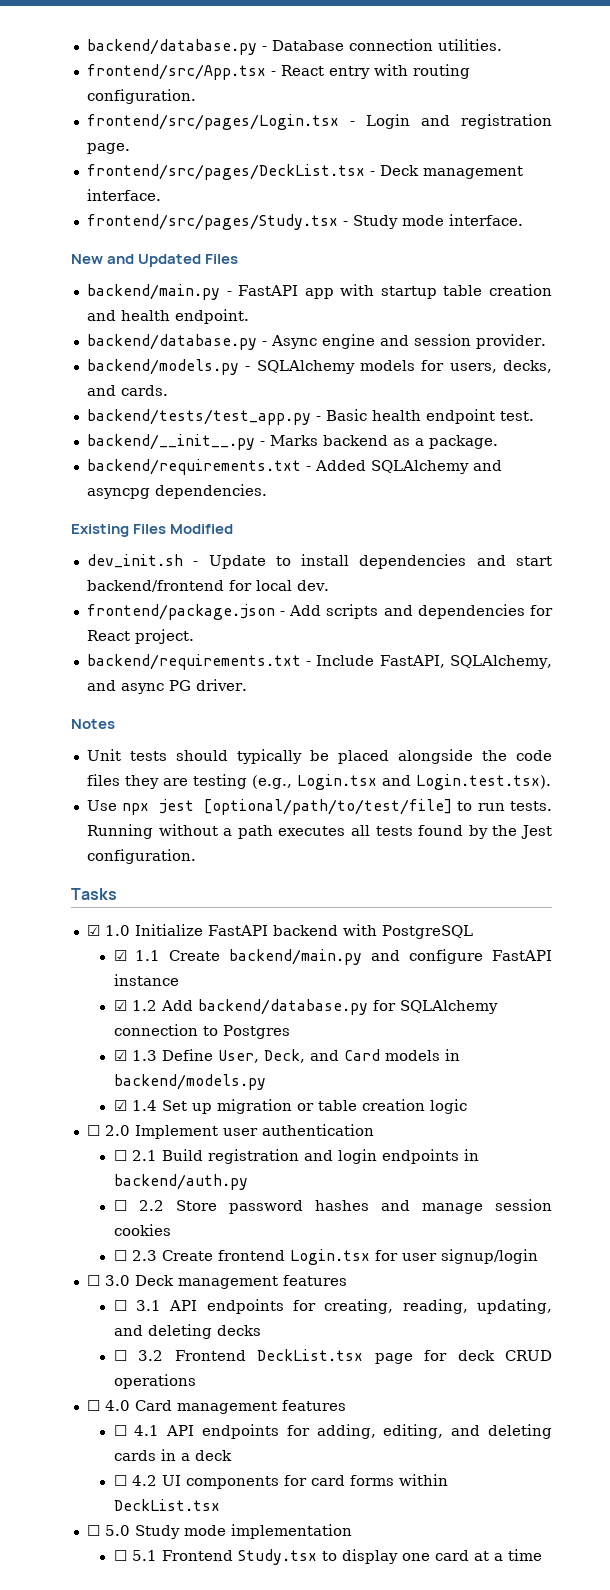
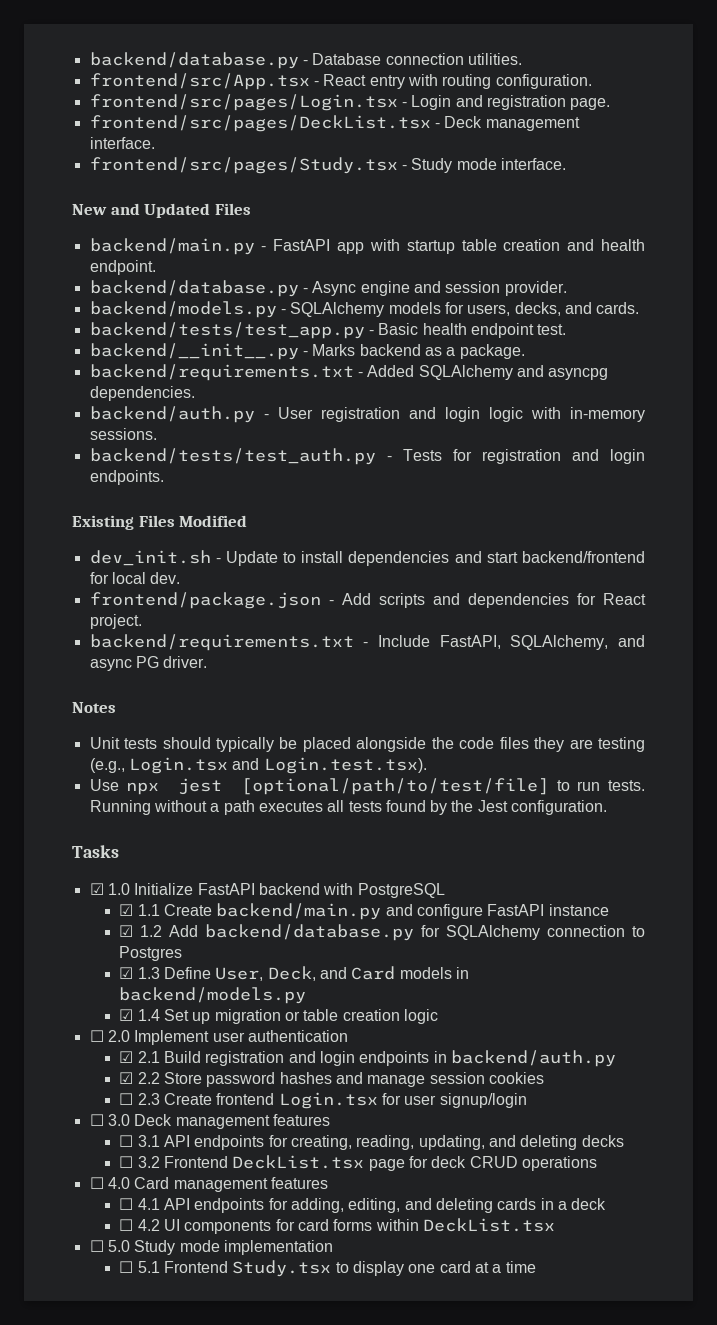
+ backend/auth.py - User registration and login logic with in-memory sessions.
+ backend/tests/test_auth.py - Tests for registration and login endpoints.
- ☐ 2.1 Build registration and login endpoints in backend/auth.py
+ ☑ 2.1 Build registration and login endpoints in backend/auth.py
- ☐ 2.2 Store password hashes and manage session cookies
+ ☑ 2.2 Store password hashes and manage session cookies

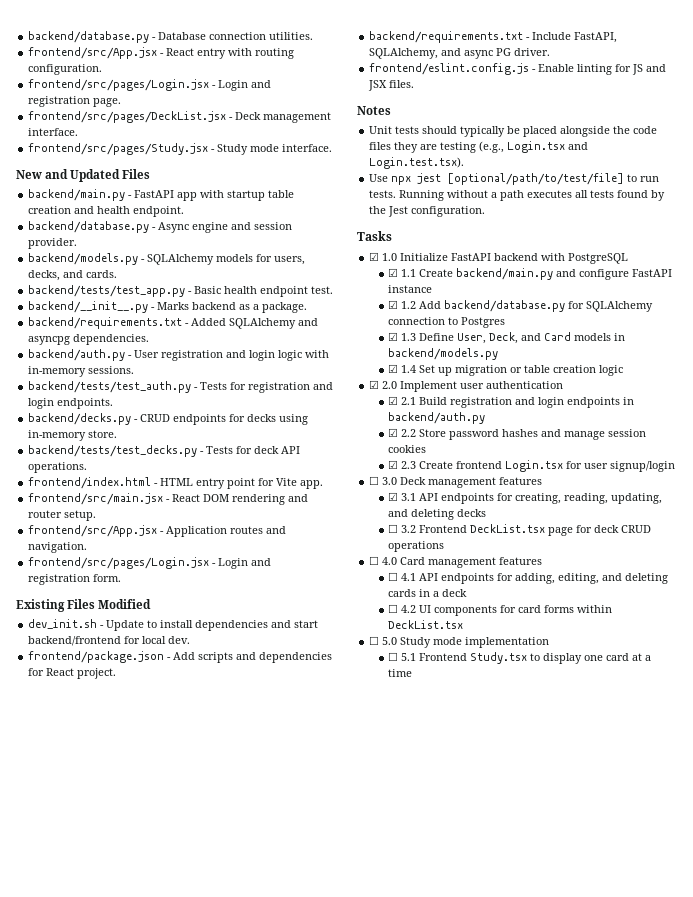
- frontend/src/App.tsx - React entry with routing configuration.
+ frontend/src/App.jsx - React entry with routing configuration.
- frontend/src/pages/Login.tsx - Login and registration page.
+ frontend/src/pages/Login.jsx - Login and registration page.
- frontend/src/pages/DeckList.tsx - Deck management interface.
+ frontend/src/pages/DeckList.jsx - Deck management interface.
- frontend/src/pages/Study.tsx - Study mode interface.
+ frontend/src/pages/Study.jsx - Study mode interface.
+ backend/decks.py - CRUD endpoints for decks using in-memory store.
+ backend/tests/test_decks.py - Tests for deck API operations.
+ frontend/index.html - HTML entry point for Vite app.
+ frontend/src/main.jsx - React DOM rendering and router setup.
+ frontend/src/App.jsx - Application routes and navigation.
+ frontend/src/pages/Login.jsx - Login and registration form.
+ frontend/eslint.config.js - Enable linting for JS and JSX files.
- ☐ 2.0 Implement user authentication
+ ☑ 2.0 Implement user authentication
- ☐ 2.3 Create frontend Login.tsx for user signup/login
+ ☑ 2.3 Create frontend Login.tsx for user signup/login
- ☐ 3.1 API endpoints for creating, reading, updating, and deleting decks
+ ☑ 3.1 API endpoints for creating, reading, updating, and deleting decks

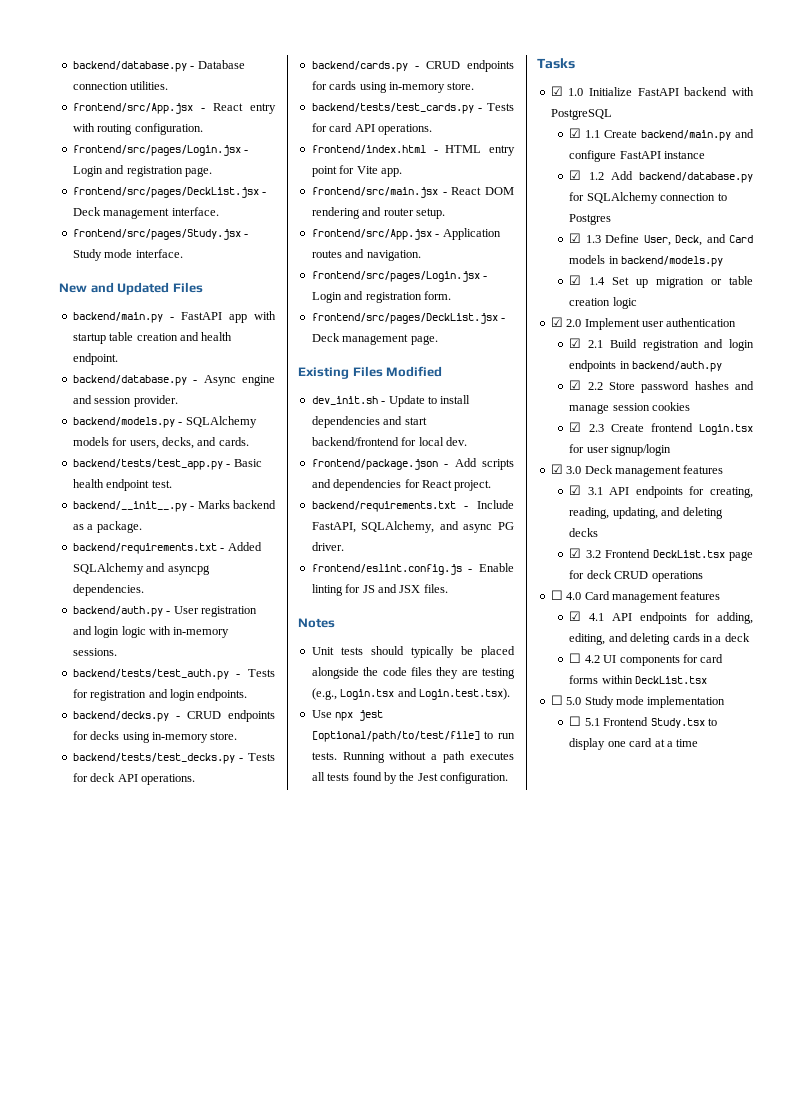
+ backend/cards.py - CRUD endpoints for cards using in-memory store.
+ backend/tests/test_cards.py - Tests for card API operations.
+ frontend/src/pages/DeckList.jsx - Deck management page.
- ☐ 3.0 Deck management features
+ ☑ 3.0 Deck management features
- ☐ 3.2 Frontend DeckList.tsx page for deck CRUD operations
+ ☑ 3.2 Frontend DeckList.tsx page for deck CRUD operations
- ☐ 4.1 API endpoints for adding, editing, and deleting cards in a deck
+ ☑ 4.1 API endpoints for adding, editing, and deleting cards in a deck

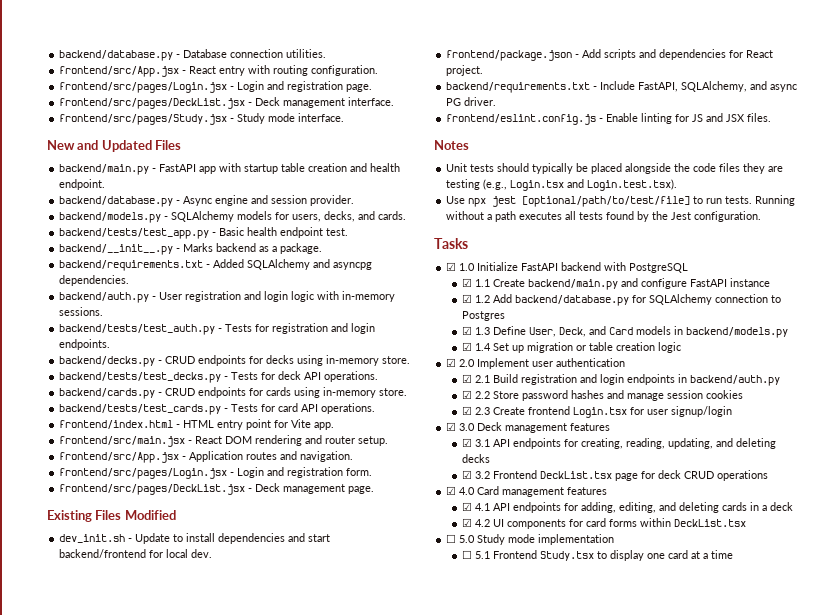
- ☐ 4.0 Card management features
+ ☑ 4.0 Card management features
- ☐ 4.2 UI components for card forms within DeckList.tsx
+ ☑ 4.2 UI components for card forms within DeckList.tsx

